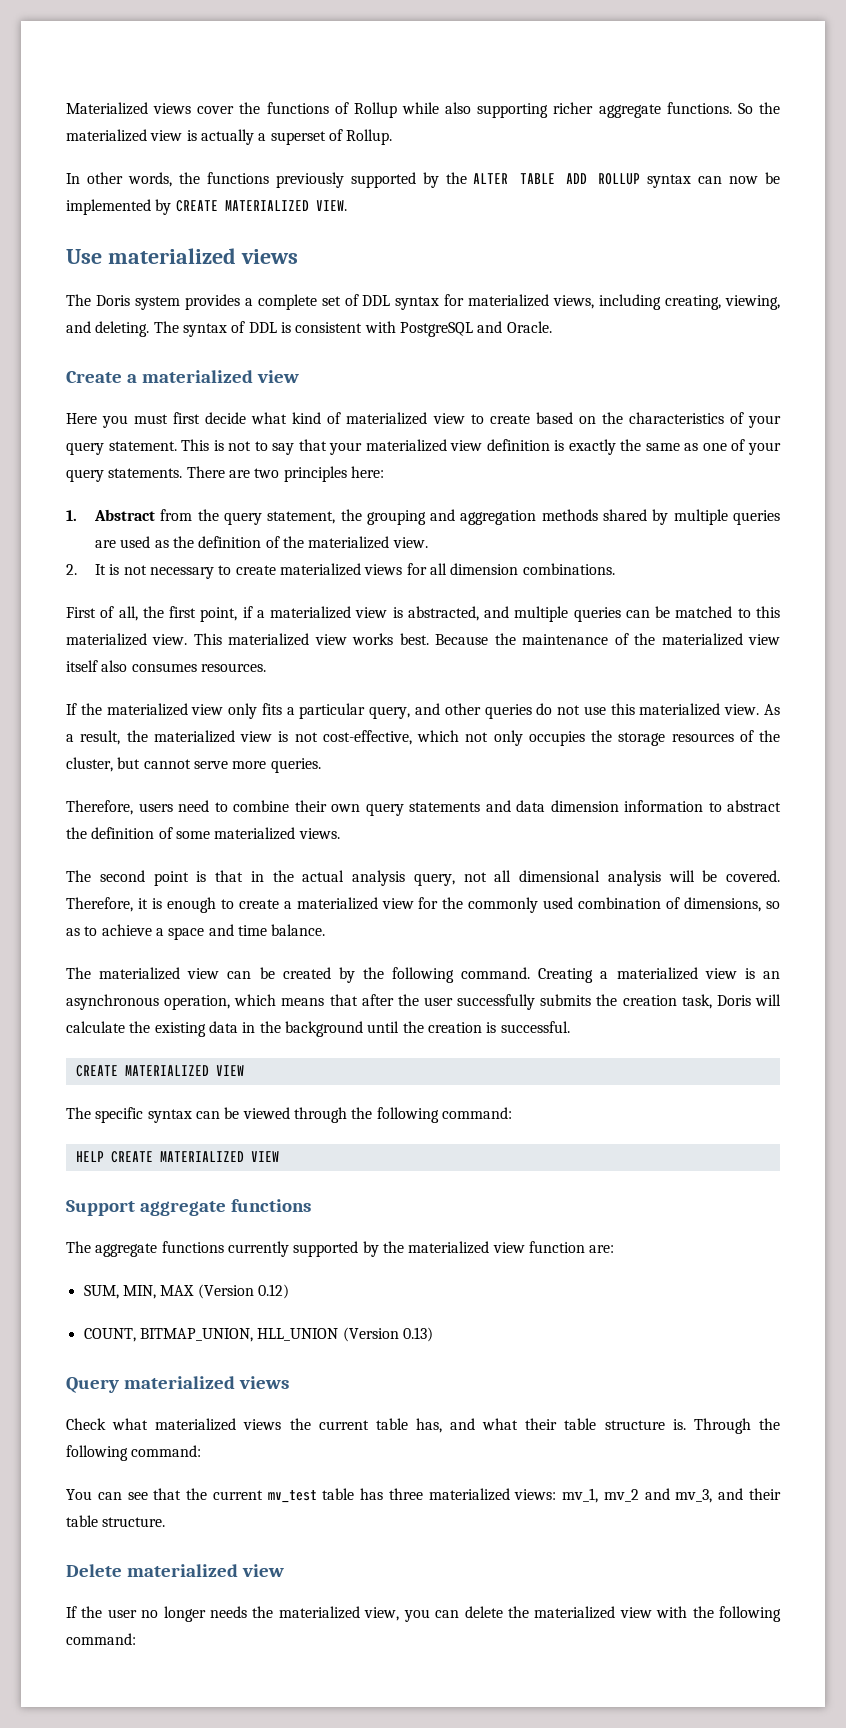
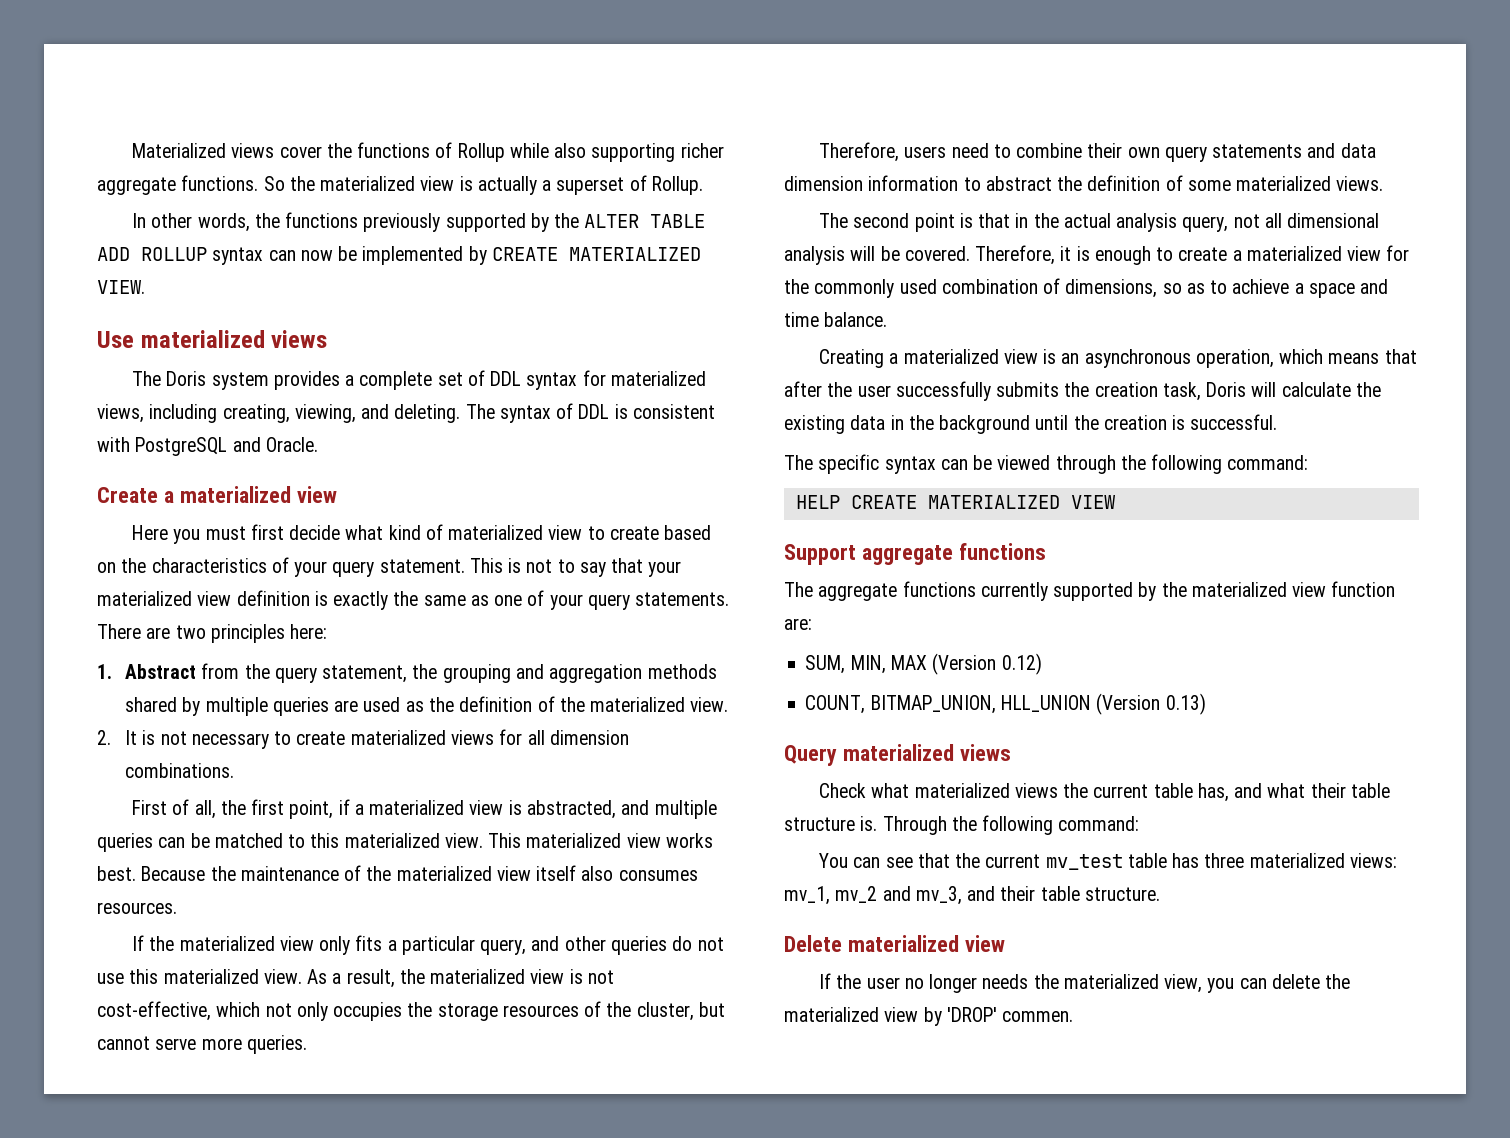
- The materialized view can be created by the following command. Creating a materialized view is an asynchronous operation, which means that after the user successfully submits the creation task, Doris will calculate the existing data in the background until the creation is successful.
- CREATE MATERIALIZED VIEW
+ Creating a materialized view is an asynchronous operation, which means that after the user successfully submits the creation task, Doris will calculate the existing data in the background until the creation is successful.
- If the user no longer needs the materialized view, you can delete the materialized view with the following command:
+ If the user no longer needs the materialized view, you can delete the materialized view by 'DROP' commen.

